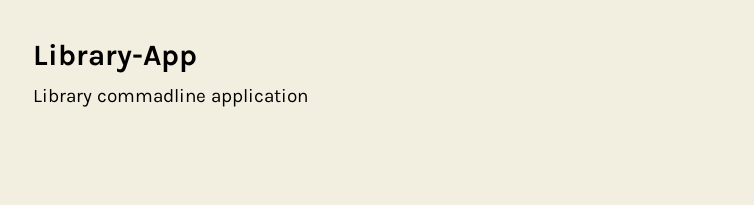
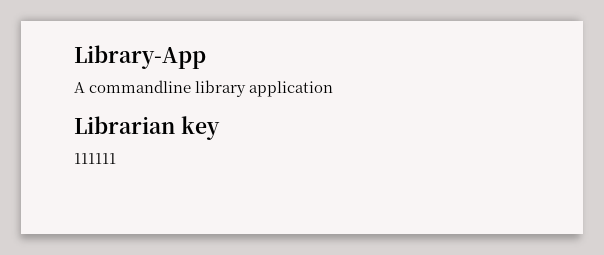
- Library commadline application
+ A commandline library application
+ Librarian key
+ 111111

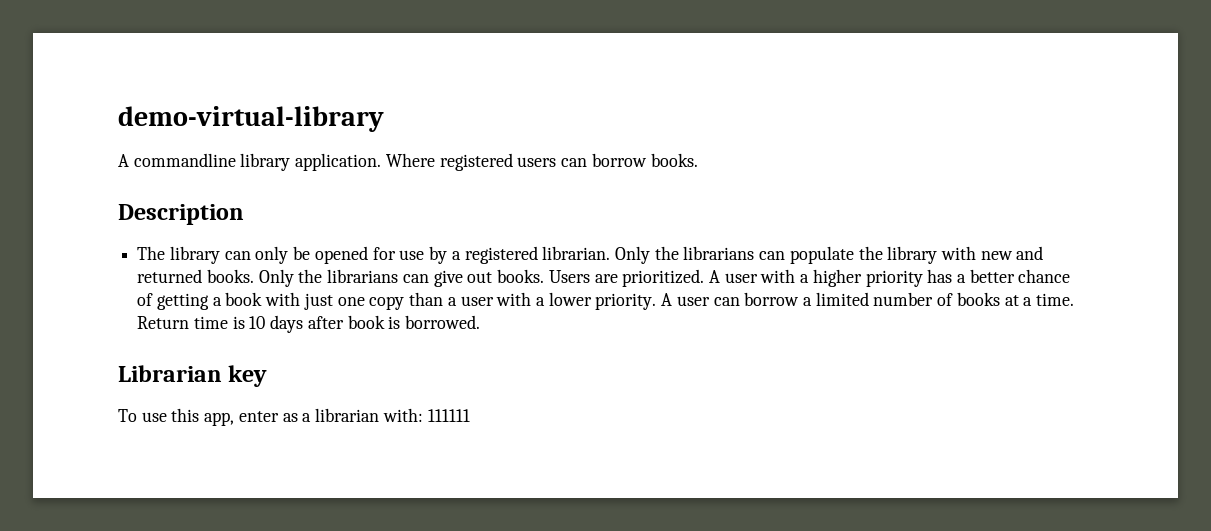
- Library-App
+ demo-virtual-library
- A commandline library application
+ A commandline library application. Where registered users can borrow books.
+ Description
+ The library can only be opened for use by a registered librarian. Only the librarians can populate the library with new and returned books. Only the librarians can give out books. Users are prioritized. A user with a higher priority has a better chance of getting a book with just one copy than a user with a lower priority. A user can borrow a limited number of books at a time. Return time is 10 days after book is borrowed.
  Librarian key
- 111111
+ To use this app, enter as a librarian with: 111111

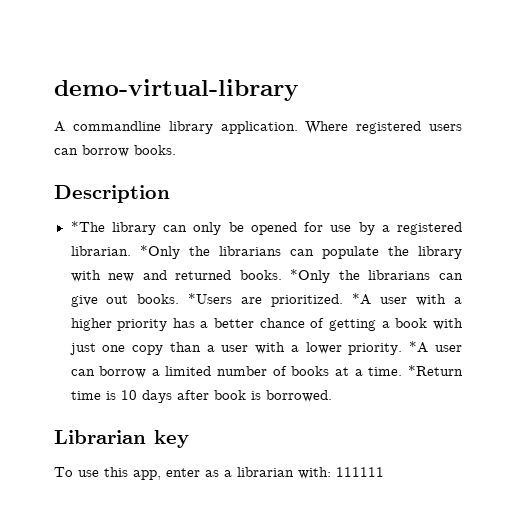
- The library can only be opened for use by a registered librarian.
+ *The library can only be opened for use by a registered librarian.
- Only the librarians can populate the library with new and returned books.
+ *Only the librarians can populate the library with new and returned books.
- Only the librarians can give out books.
+ *Only the librarians can give out books.
- Users are prioritized.
+ *Users are prioritized.
- A user with a higher priority has a better chance of getting a book with just one copy than a user with a lower priority.
+ *A user with a higher priority has a better chance of getting a book with just one copy than a user with a lower priority.
- A user can borrow a limited number of books at a time.
+ *A user can borrow a limited number of books at a time.
- Return time is 10 days after book is borrowed.
+ *Return time is 10 days after book is borrowed.

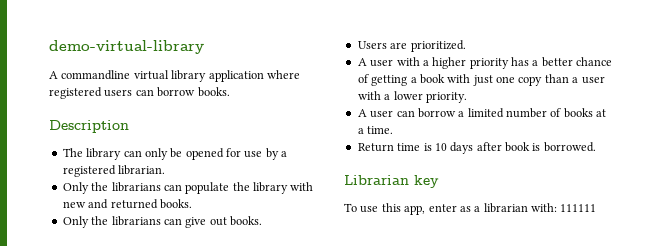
- A commandline library application. Where registered users can borrow books.
+ A commandline virtual library application where registered users can borrow books.
- *The library can only be opened for use by a registered librarian. *Only the librarians can populate the library with new and returned books. *Only the librarians can give out books. *Users are prioritized. *A user with a higher priority has a better chance of getting a book with just one copy than a user with a lower priority. *A user can borrow a limited number of books at a time. *Return time is 10 days after book is borrowed.
+ The library can only be opened for use by a registered librarian.
+ Only the librarians can populate the library with new and returned books.
+ Only the librarians can give out books.
+ Users are prioritized.
+ A user with a higher priority has a better chance of getting a book with just one copy than a user with a lower priority.
+ A user can borrow a limited number of books at a time.
+ Return time is 10 days after book is borrowed.

